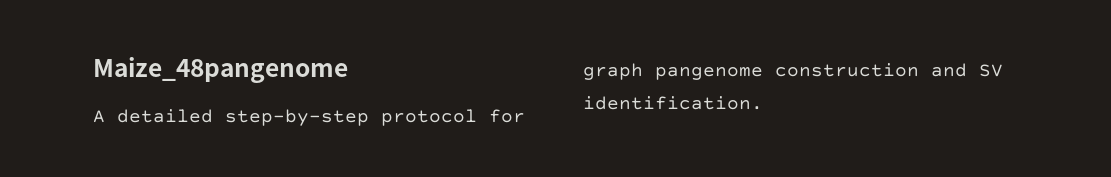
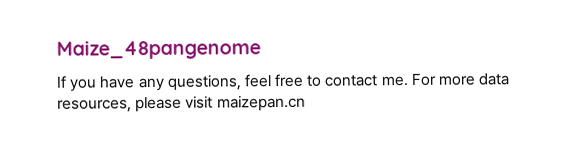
- A detailed step-by-step protocol for graph pangenome construction and SV identification.
+ If you have any questions, feel free to contact me. For more data resources, please visit maizepan.cn

